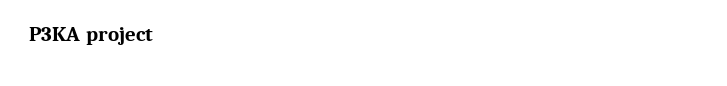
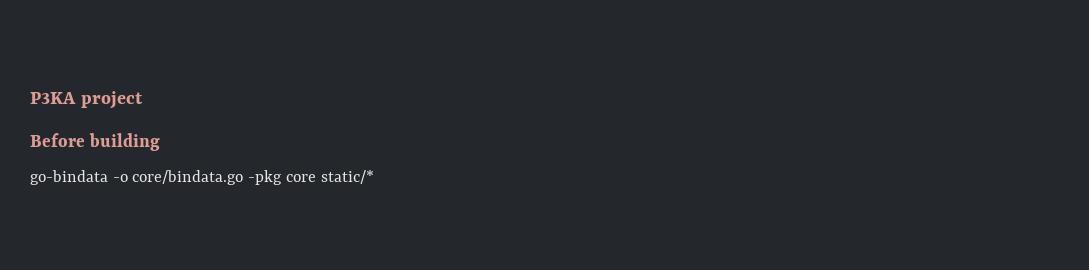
+ Before building
+ go-bindata -o core/bindata.go -pkg core static/*

